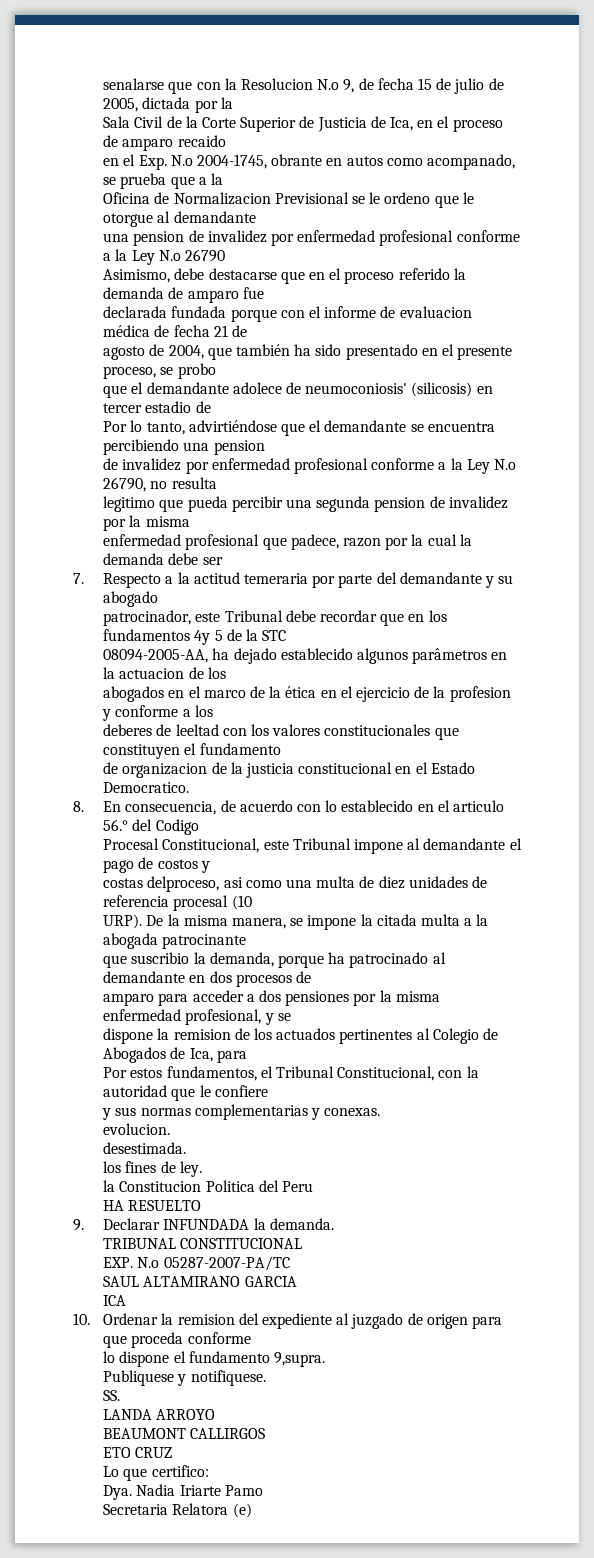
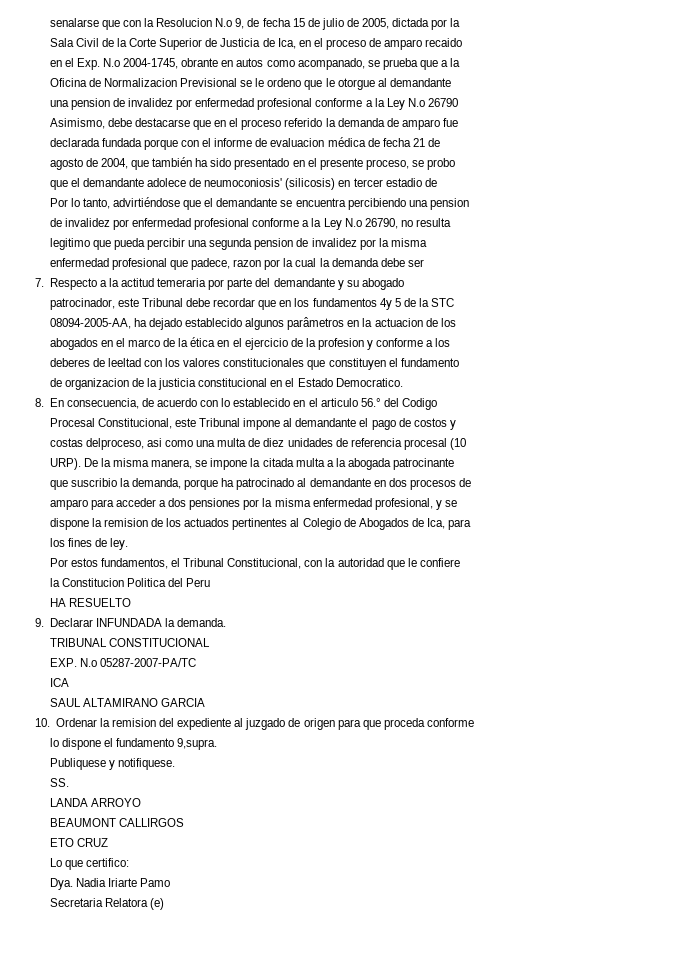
+ los fines de ley.
- y sus normas complementarias y conexas.
- evolucion.
- desestimada.
- los fines de ley.
+ ICA
- ICA

